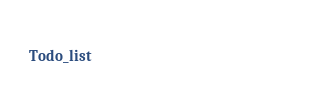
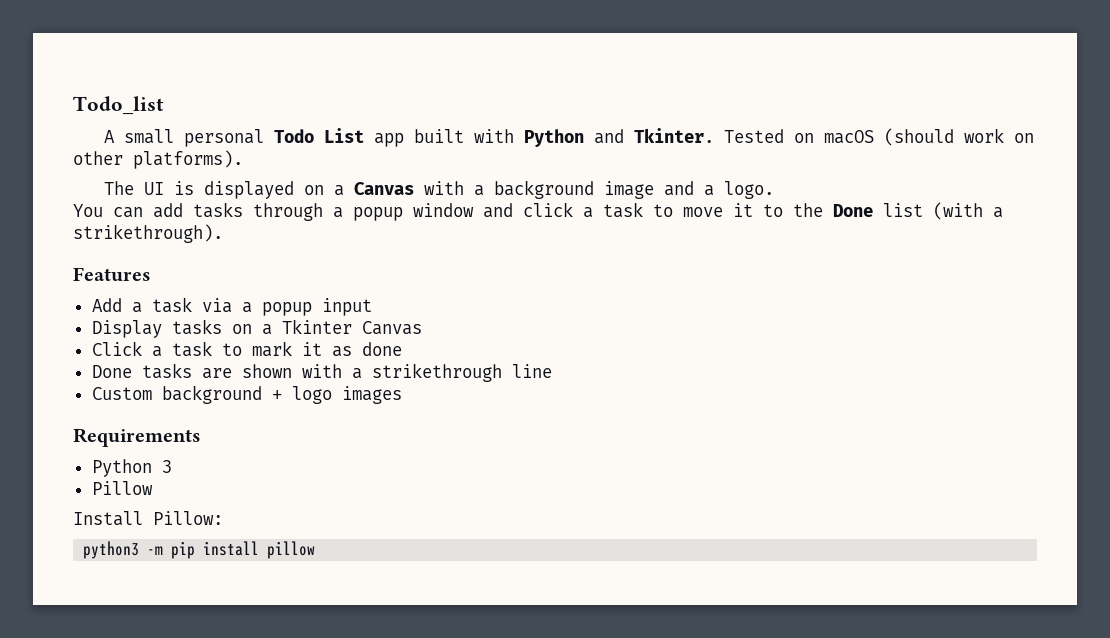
+ A small personal Todo List app built with Python and Tkinter. Tested on macOS (should work on other platforms).
+ The UI is displayed on a Canvas with a background image and a logo.
+ You can add tasks through a popup window and click a task to move it to the Done list (with a strikethrough).
+ Features
+ Add a task via a popup input
+ Display tasks on a Tkinter Canvas
+ Click a task to mark it as done
+ Done tasks are shown with a strikethrough line
+ Custom background + logo images
+ Requirements
+ Python 3
+ Pillow
+ Install Pillow:
+ python3 -m pip install pillow

